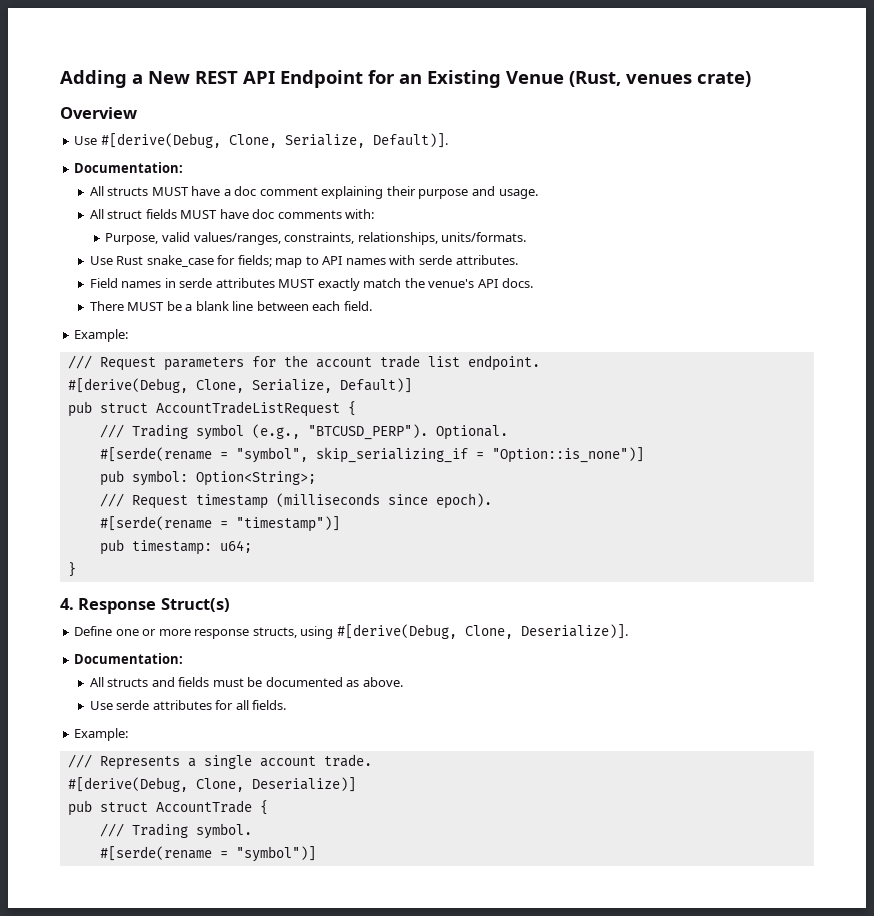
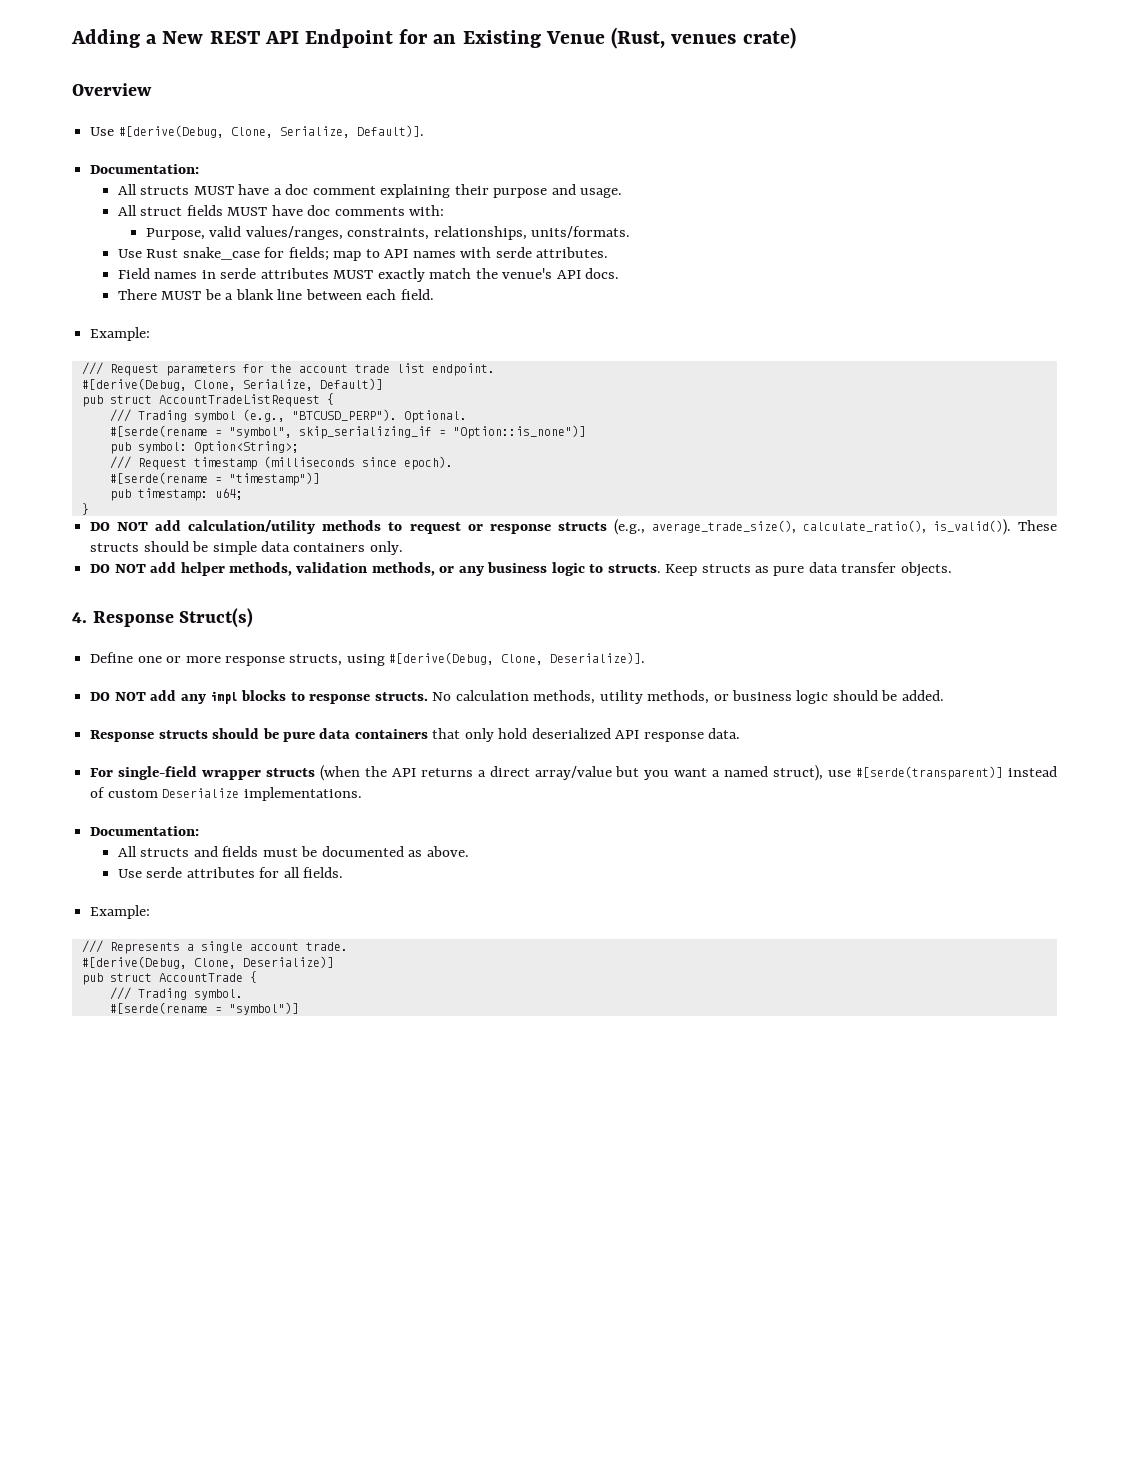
+ DO NOT add calculation/utility methods to request or response structs (e.g., average_trade_size(), calculate_ratio(), is_valid()). These structs should be simple data containers only.
+ DO NOT add helper methods, validation methods, or any business logic to structs. Keep structs as pure data transfer objects.
+ DO NOT add any impl blocks to response structs. No calculation methods, utility methods, or business logic should be added.
+ Response structs should be pure data containers that only hold deserialized API response data.
+ For single-field wrapper structs (when the API returns a direct array/value but you want a named struct), use #[serde(transparent)] instead of custom Deserialize implementations.

